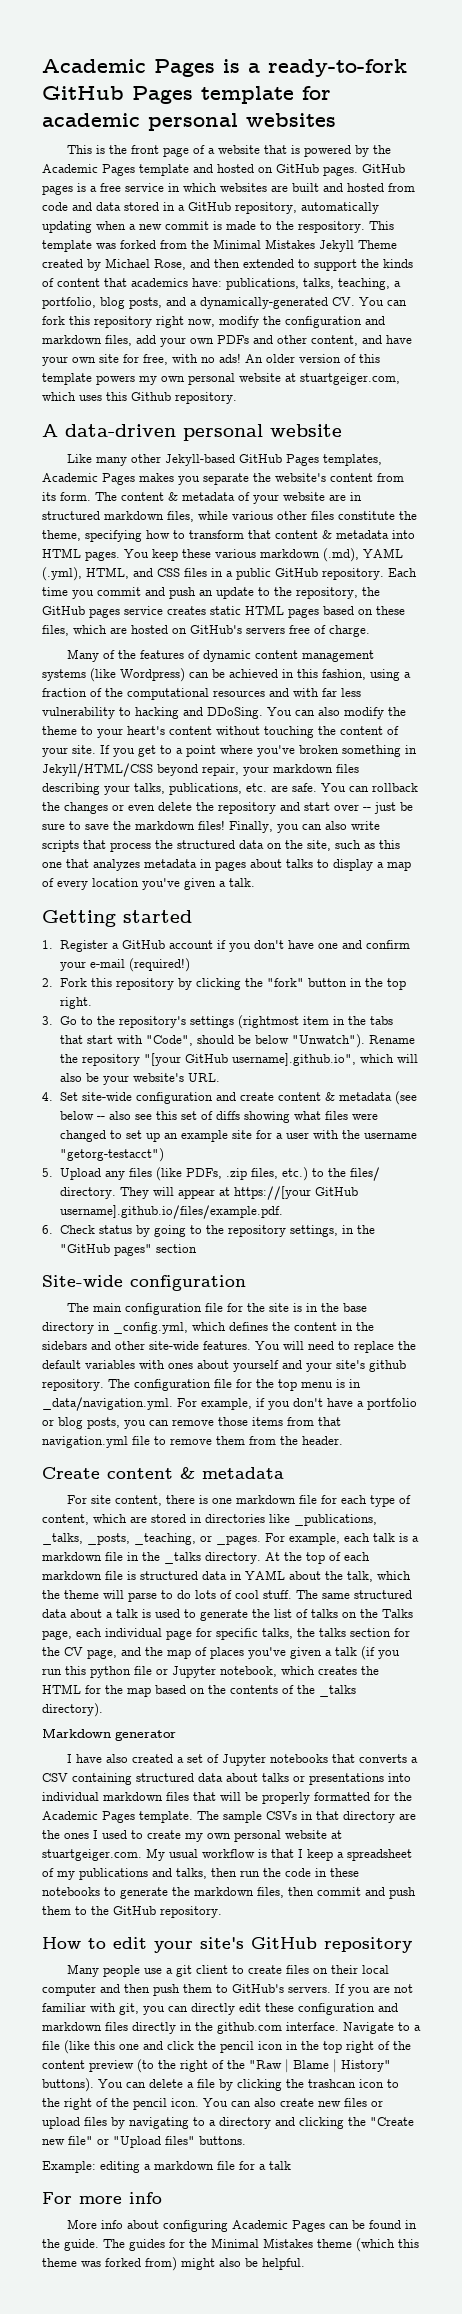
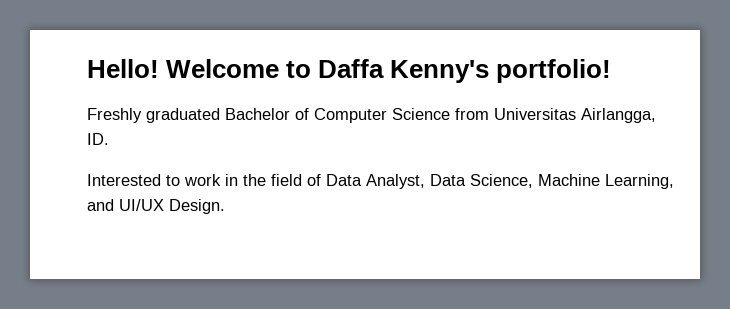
- Academic Pages is a ready-to-fork GitHub Pages template for academic personal websites
- This is the front page of a website that is powered by the Academic Pages template and hosted on GitHub pages. GitHub pages is a free service in which websites are built and hosted from code and data stored in a GitHub repository, automatically updating when a new commit is made to the respository. This template was forked from the Minimal Mistakes Jekyll Theme created by Michael Rose, and then extended to support the kinds of content that academics have: publications, talks, teaching, a portfolio, blog posts, and a dynamically-generated CV. You can fork this repository right now, modify the configuration and markdown files, add your own PDFs and other content, and have your own site for free, with no ads! An older version of this template powers my own personal website at stuartgeiger.com, which uses this Github repository.
- A data-driven personal website
- Like many other Jekyll-based GitHub Pages templates, Academic Pages makes you separate the website's content from its form. The content & metadata of your website are in structured markdown files, while various other files constitute the theme, specifying how to transform that content & metadata into HTML pages. You keep these various markdown (.md), YAML (.yml), HTML, and CSS files in a public GitHub repository. Each time you commit and push an update to the repository, the GitHub pages service creates static HTML pages based on these files, which are hosted on GitHub's servers free of charge.
- Many of the features of dynamic content management systems (like Wordpress) can be achieved in this fashion, using a fraction of the computational resources and with far less vulnerability to hacking and DDoSing. You can also modify the theme to your heart's content without touching the content of your site. If you get to a point where you've broken something in Jekyll/HTML/CSS beyond repair, your markdown files describing your talks, publications, etc. are safe. You can rollback the changes or even delete the repository and start over -- just be sure to save the markdown files! Finally, you can also write scripts that process the structured data on the site, such as this one that analyzes metadata in pages about talks to display a map of every location you've given a talk.
- Getting started
- 1. Register a GitHub account if you don't have one and confirm your e-mail (required!)
- 2. Fork this repository by clicking the "fork" button in the top right.
- 3. Go to the repository's settings (rightmost item in the tabs that start with "Code", should be below "Unwatch"). Rename the repository "[your GitHub username].github.io", which will also be your website's URL.
- 4. Set site-wide configuration and create content & metadata (see below -- also see this set of diffs showing what files were changed to set up an example site for a user with the username "getorg-testacct")
- 5. Upload any files (like PDFs, .zip files, etc.) to the files/ directory. They will appear at https://[your GitHub username].github.io/files/example.pdf.
- 6. Check status by going to the repository settings, in the "GitHub pages" section
- Site-wide configuration
- The main configuration file for the site is in the base directory in _config.yml, which defines the content in the sidebars and other site-wide features. You will need to replace the default variables with ones about yourself and your site's github repository. The configuration file for the top menu is in _data/navigation.yml. For example, if you don't have a portfolio or blog posts, you can remove those items from that navigation.yml file to remove them from the header.
- Create content & metadata
- For site content, there is one markdown file for each type of content, which are stored in directories like _publications, _talks, _posts, _teaching, or _pages. For example, each talk is a markdown file in the _talks directory. At the top of each markdown file is structured data in YAML about the talk, which the theme will parse to do lots of cool stuff. The same structured data about a talk is used to generate the list of talks on the Talks page, each individual page for specific talks, the talks section for the CV page, and the map of places you've given a talk (if you run this python file or Jupyter notebook, which creates the HTML for the map based on the contents of the _talks directory).
- Markdown generator
- I have also created a set of Jupyter notebooks that converts a CSV containing structured data about talks or presentations into individual markdown files that will be properly formatted for the Academic Pages template. The sample CSVs in that directory are the ones I used to create my own personal website at stuartgeiger.com. My usual workflow is that I keep a spreadsheet of my publications and talks, then run the code in these notebooks to generate the markdown files, then commit and push them to the GitHub repository.
- How to edit your site's GitHub repository
- Many people use a git client to create files on their local computer and then push them to GitHub's servers. If you are not familiar with git, you can directly edit these configuration and markdown files directly in the github.com interface. Navigate to a file (like this one and click the pencil icon in the top right of the content preview (to the right of the "Raw | Blame | History" buttons). You can delete a file by clicking the trashcan icon to the right of the pencil icon. You can also create new files or upload files by navigating to a directory and clicking the "Create new file" or "Upload files" buttons.
- Example: editing a markdown file for a talk
- For more info
- More info about configuring Academic Pages can be found in the guide. The guides for the Minimal Mistakes theme (which this theme was forked from) might also be helpful.
+ Hello! Welcome to Daffa Kenny's portfolio!
+ Freshly graduated Bachelor of Computer Science from Universitas Airlangga, ID.
+ Interested to work in the field of Data Analyst, Data Science, Machine Learning, and UI/UX Design.

